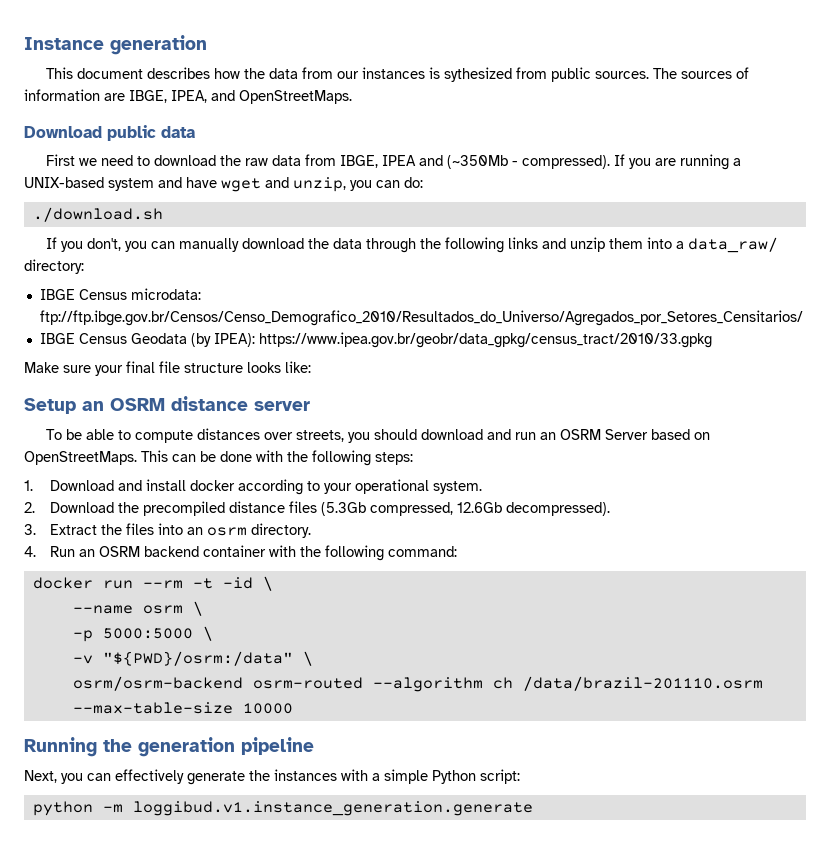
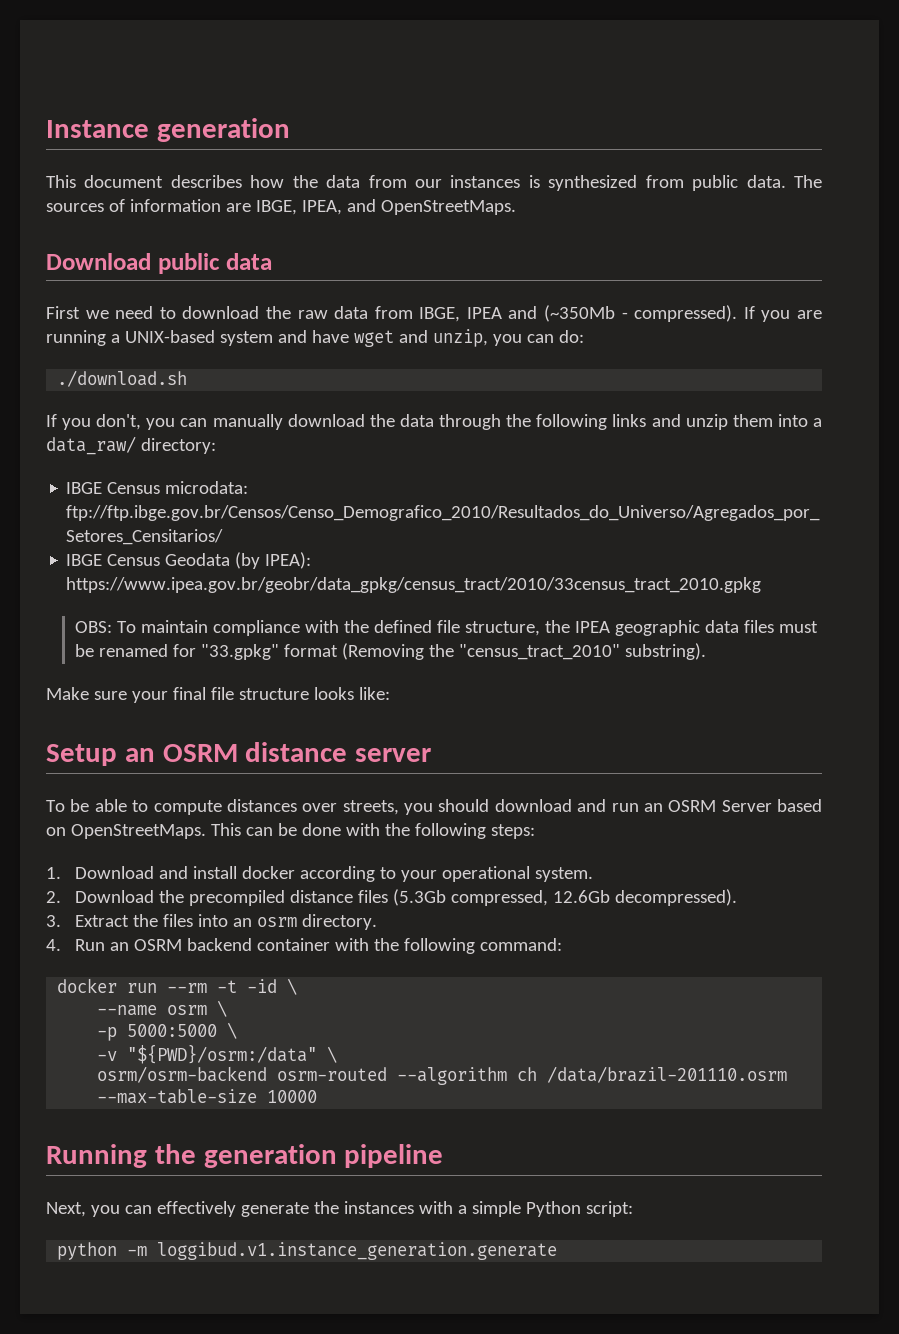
- This document describes how the data from our instances is sythesized from public sources.
+ This document describes how the data from our instances is synthesized from public data.
- IBGE Census Geodata (by IPEA): https://www.ipea.gov.br/geobr/data_gpkg/census_tract/2010/33.gpkg
+ IBGE Census Geodata (by IPEA): https://www.ipea.gov.br/geobr/data_gpkg/census_tract/2010/33census_tract_2010.gpkg
+ OBS: To maintain compliance with the defined file structure, the IPEA geographic data files must be renamed for "33.gpkg" format (Removing the "census_tract_2010" substring).

